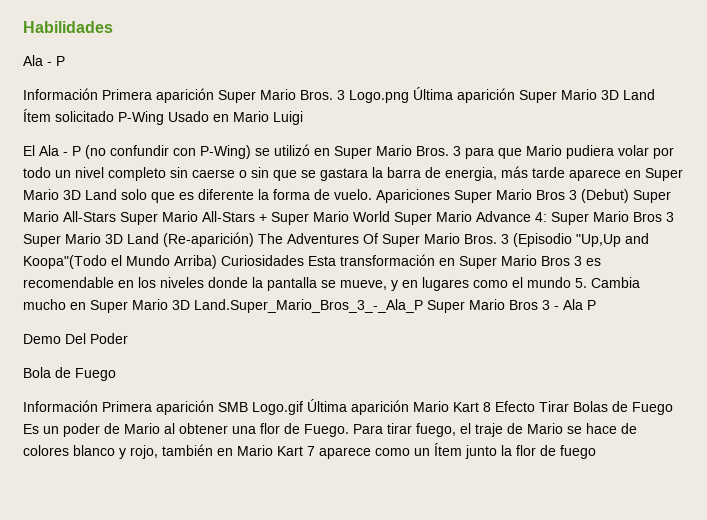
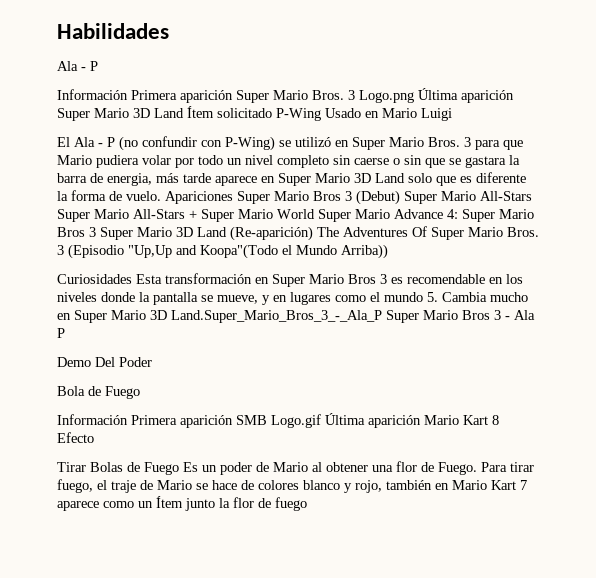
- 3 (Episodio "Up,Up and Koopa"(Todo el Mundo Arriba) Curiosidades Esta transformación en Super Mario Bros 3 es recomendable en los niveles donde la pantalla se mueve, y en lugares como el mundo 5. Cambia mucho en Super Mario 3D Land.Super_Mario_Bros_3_-_Ala_P Super Mario Bros 3 - Ala P
+ 3 (Episodio "Up,Up and Koopa"(Todo el Mundo Arriba))
+ Curiosidades Esta transformación en Super Mario Bros 3 es recomendable en los niveles donde la pantalla se mueve, y en lugares como el mundo 5. Cambia mucho en Super Mario 3D Land.Super_Mario_Bros_3_-_Ala_P Super Mario Bros 3 - Ala P
- Información Primera aparición SMB Logo.gif Última aparición Mario Kart 8 Efecto Tirar Bolas de Fuego Es un poder de Mario al obtener una flor de Fuego.
+ Información Primera aparición SMB Logo.gif Última aparición Mario Kart 8 Efecto
+ Tirar Bolas de Fuego Es un poder de Mario al obtener una flor de Fuego.

